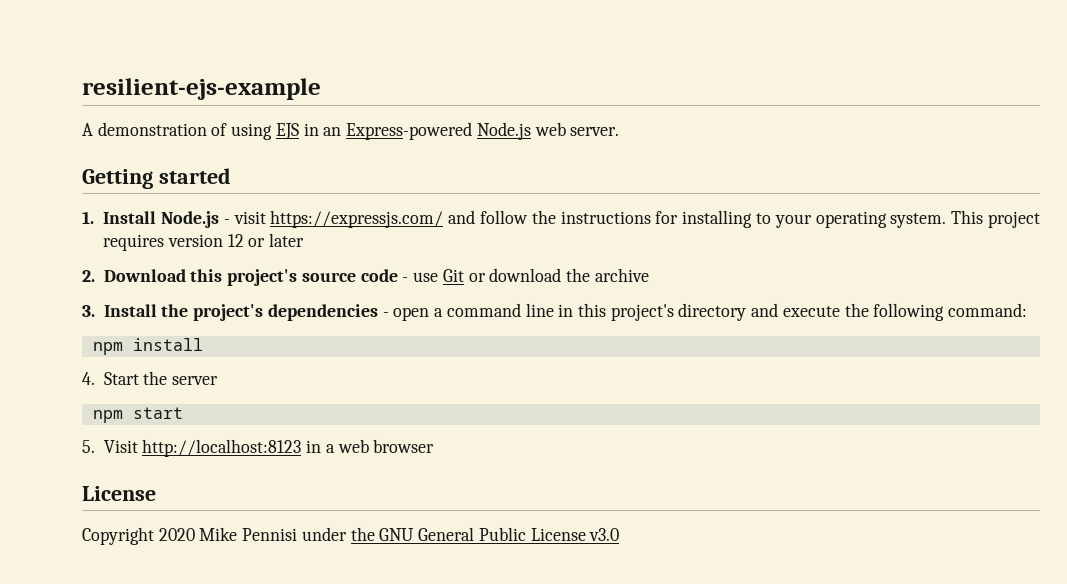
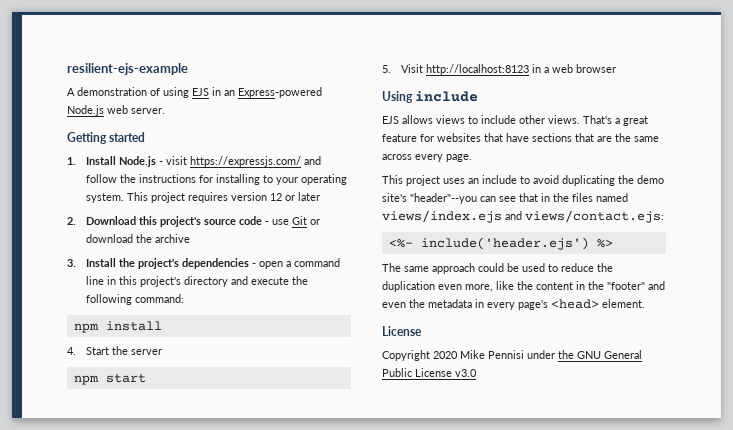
+ Using include
+ EJS allows views to include other views. That's a great feature for websites that have sections that are the same across every page.
+ This project uses an include to avoid duplicating the demo site's "header"--you can see that in the files named views/index.ejs and views/contact.ejs:
+ <%- include('header.ejs') %>
+ The same approach could be used to reduce the duplication even more, like the content in the "footer" and even the metadata in every page's <head> element.

